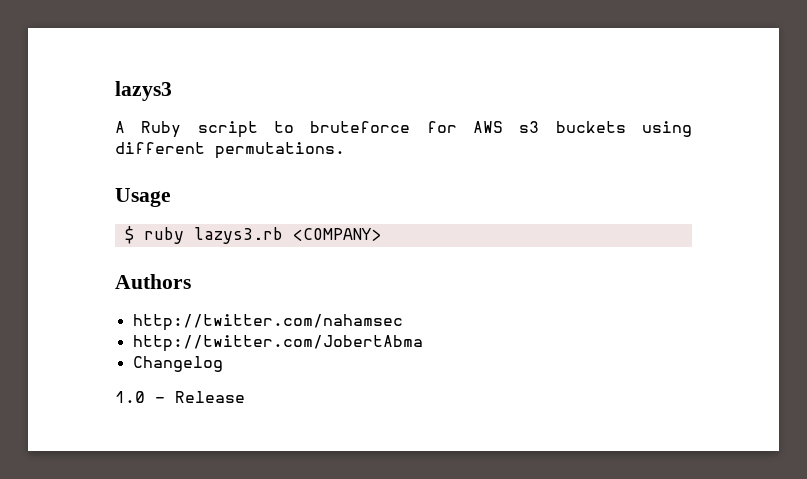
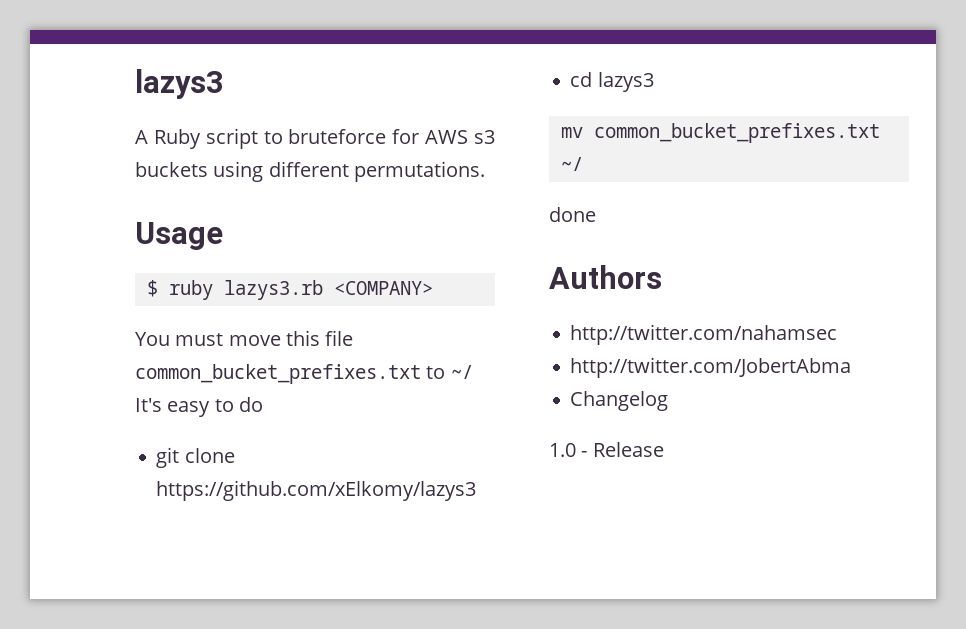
+ You must move this file common_bucket_prefixes.txt to ~/ It's easy to do
+ git clone https://github.com/xElkomy/lazys3
+ cd lazys3
+ mv common_bucket_prefixes.txt ~/
+ done

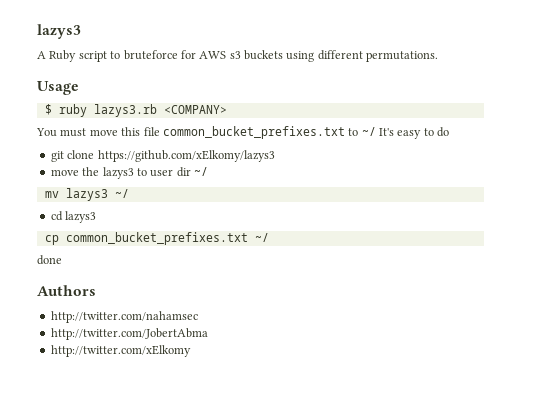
+ move the lazys3 to user dir ~/
+ mv lazys3 ~/
- mv common_bucket_prefixes.txt ~/
+ cp common_bucket_prefixes.txt ~/
- Changelog
- 1.0 - Release
+ http://twitter.com/xElkomy

